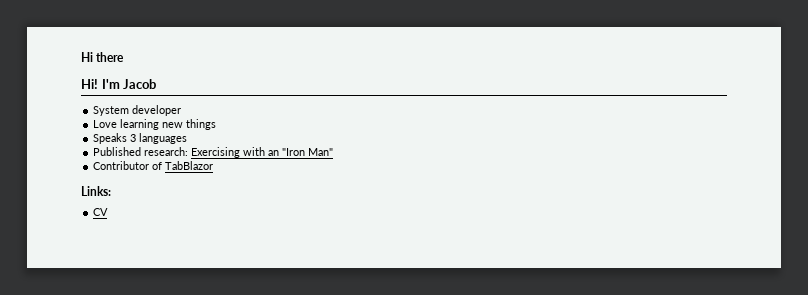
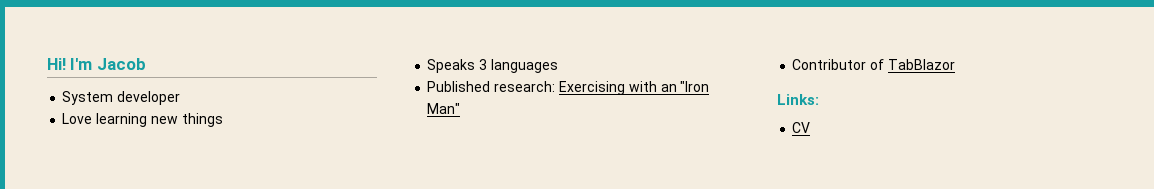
- Hi there

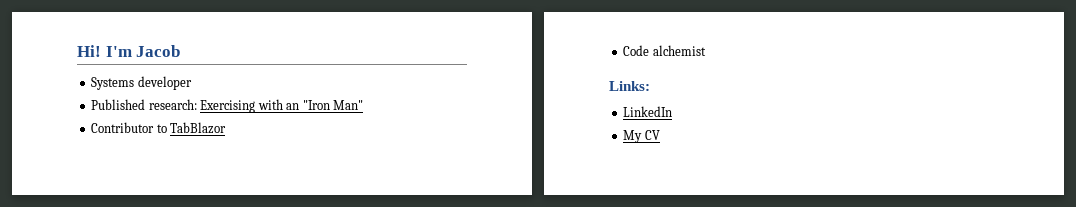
- System developer
+ Systems developer
- Love learning new things
- Speaks 3 languages
- Contributor of TabBlazor
+ Contributor to TabBlazor
+ Code alchemist
- CV
+ LinkedIn
+ My CV

